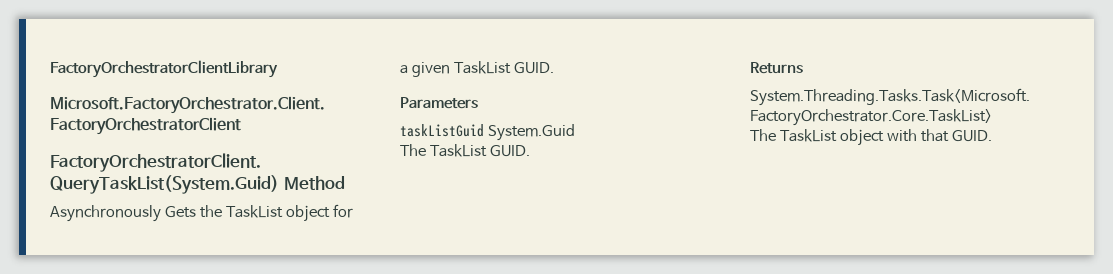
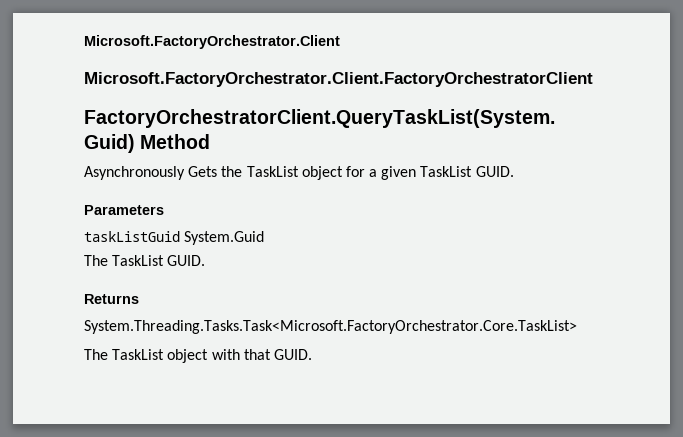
- FactoryOrchestratorClientLibrary
+ Microsoft.FactoryOrchestrator.Client

